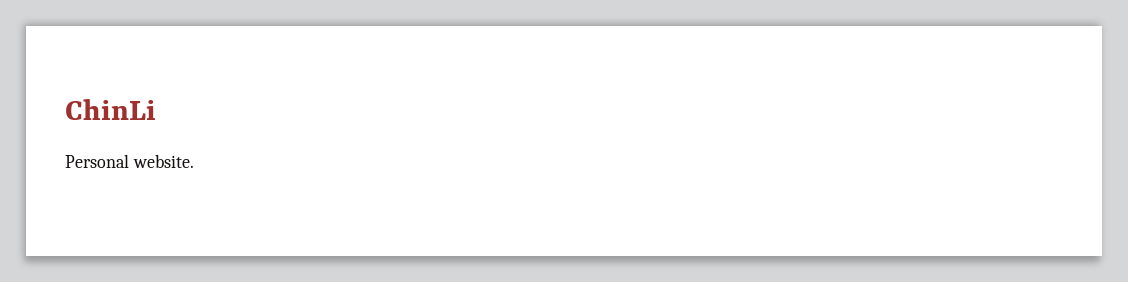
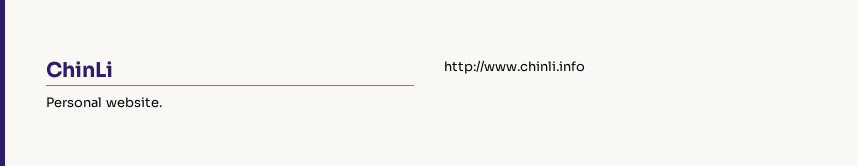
+ http://www.chinli.info

